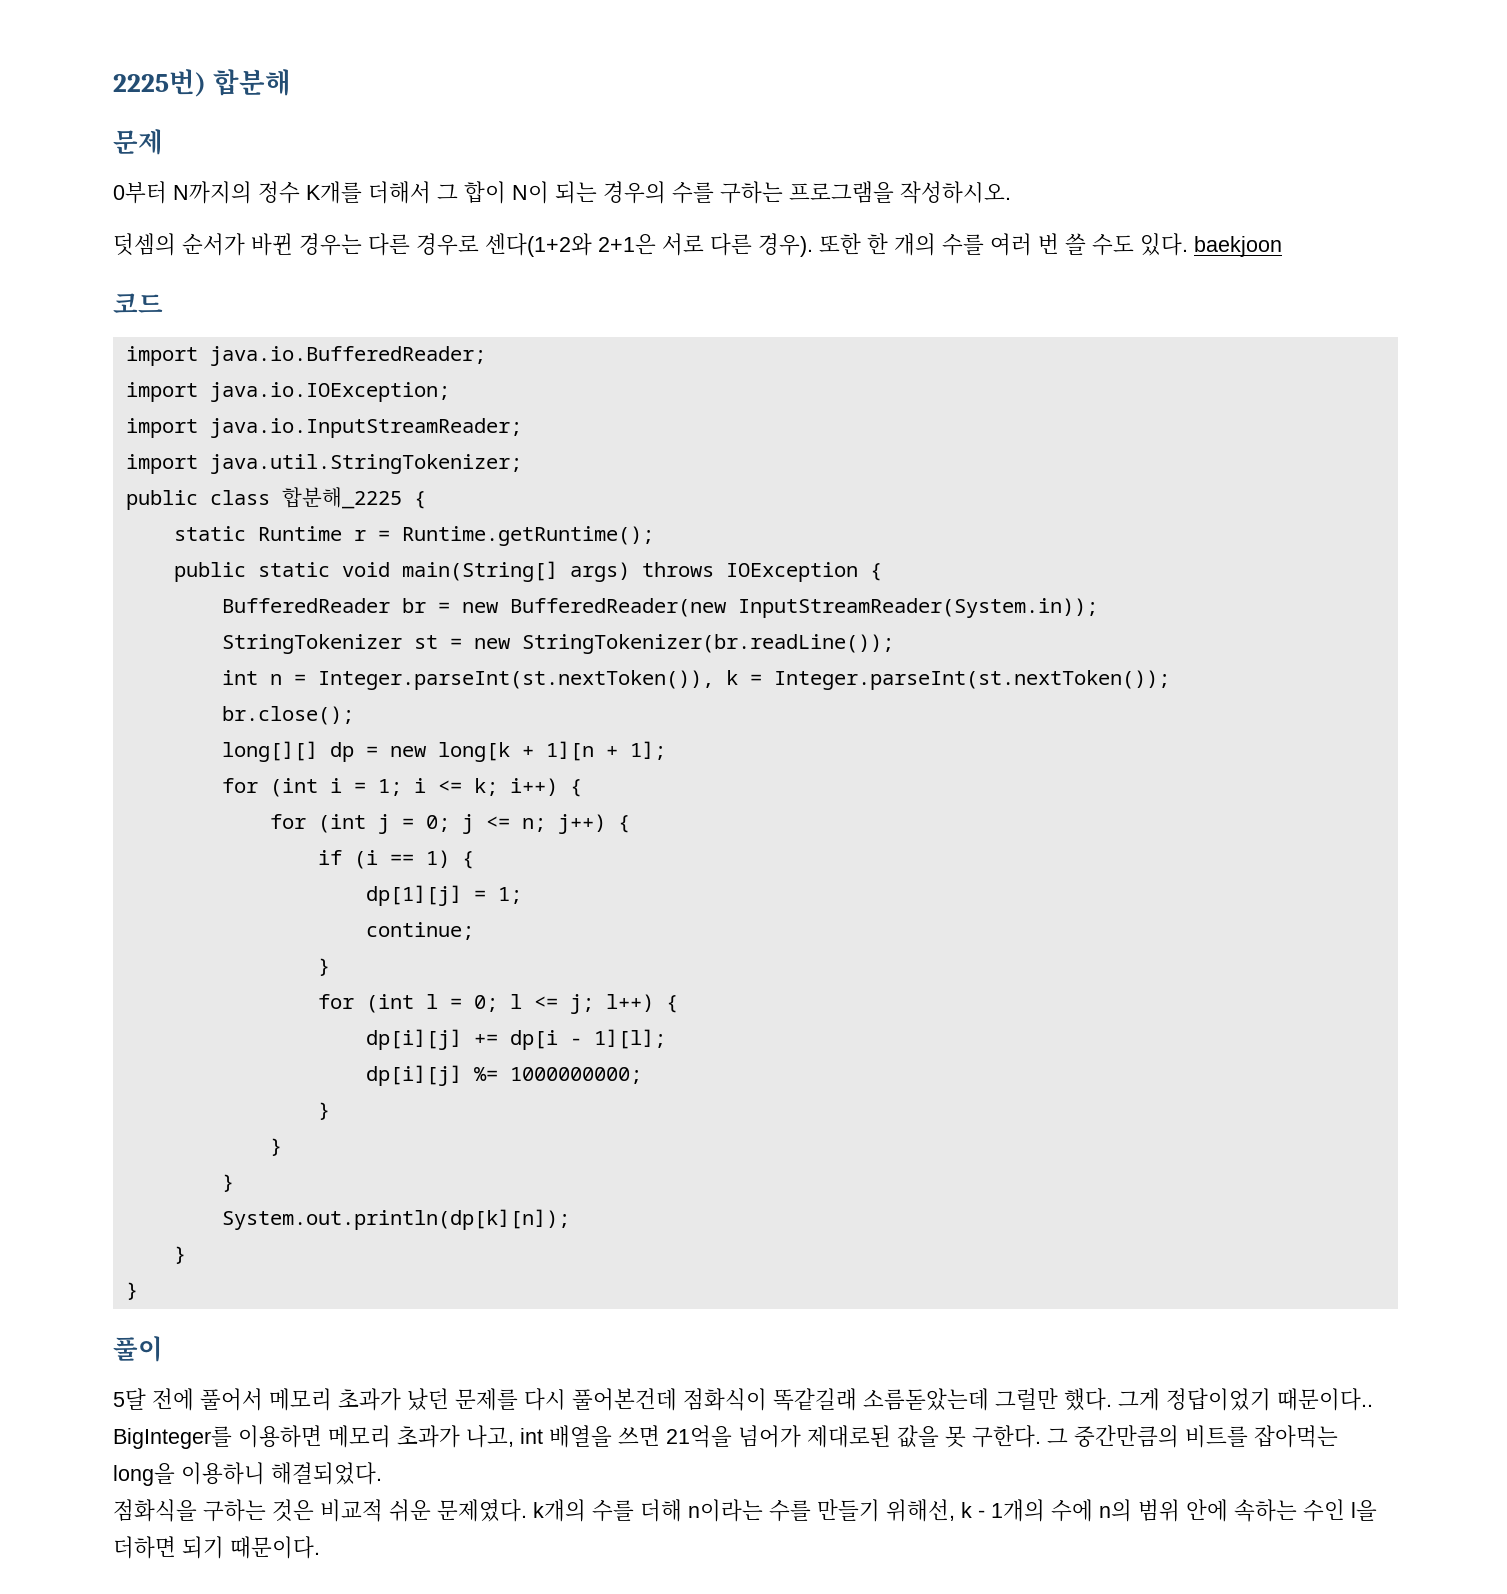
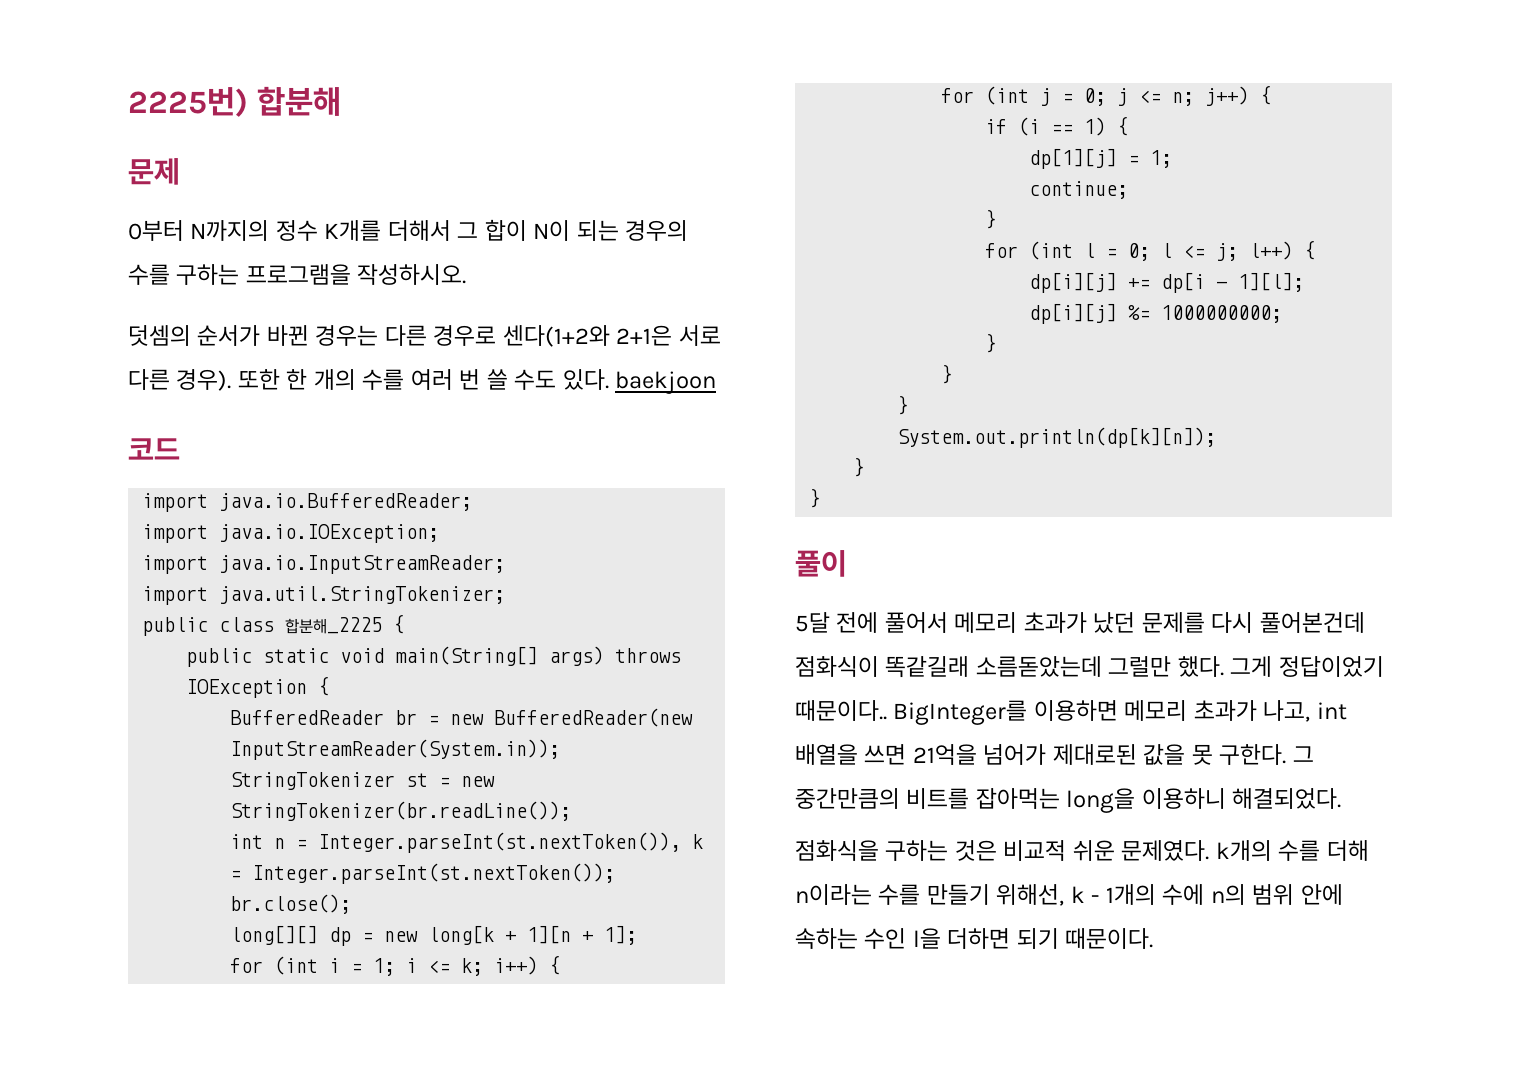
- static Runtime r = Runtime.getRuntime();

